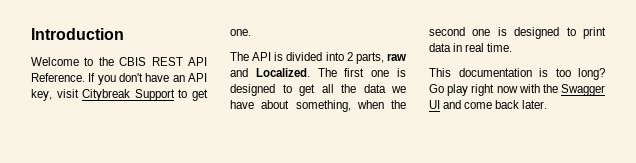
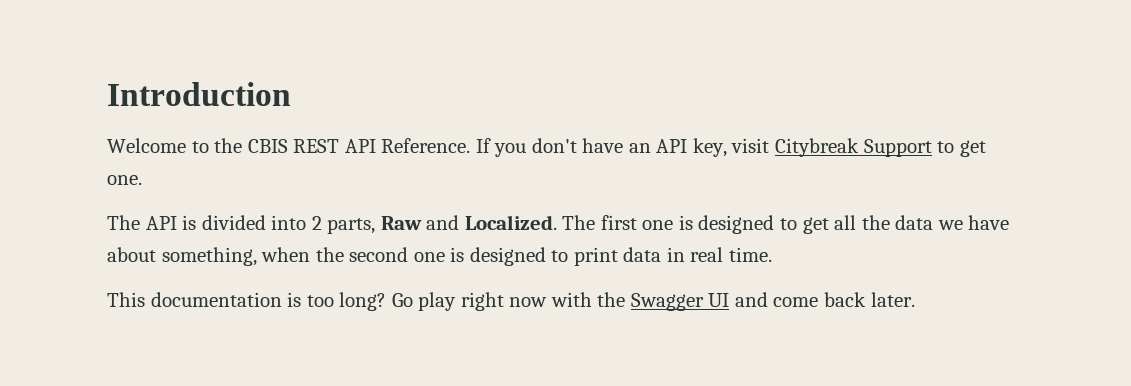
- The API is divided into 2 parts, raw and Localized.
+ The API is divided into 2 parts, Raw and Localized.

